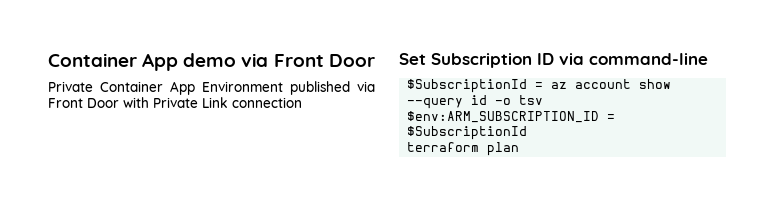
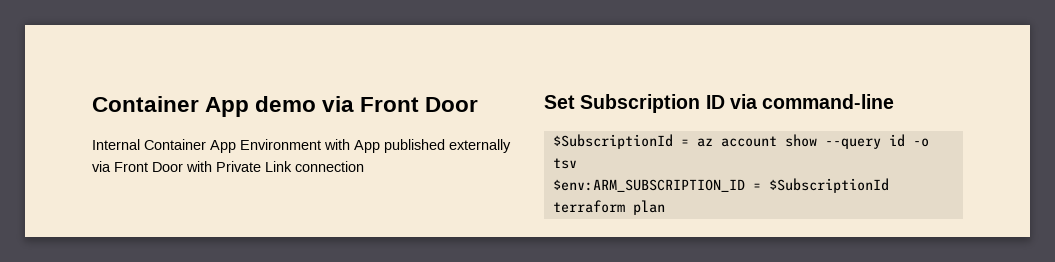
- Private Container App Environment published via Front Door with Private Link connection
+ Internal Container App Environment with App published externally via Front Door with Private Link connection

